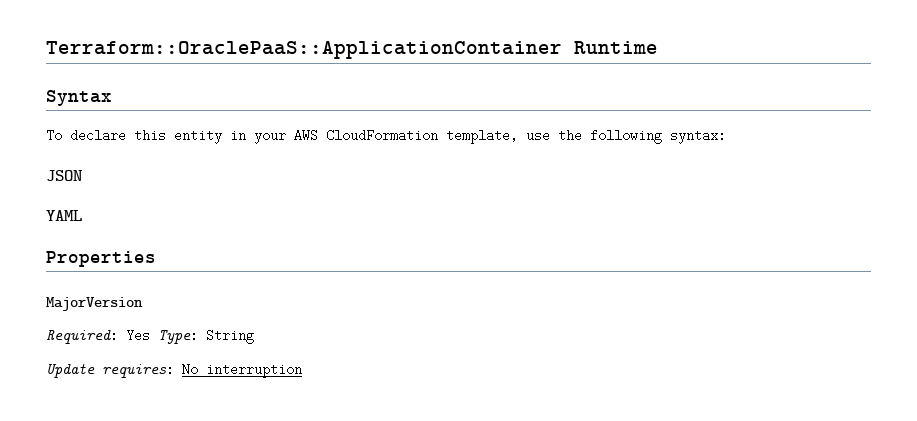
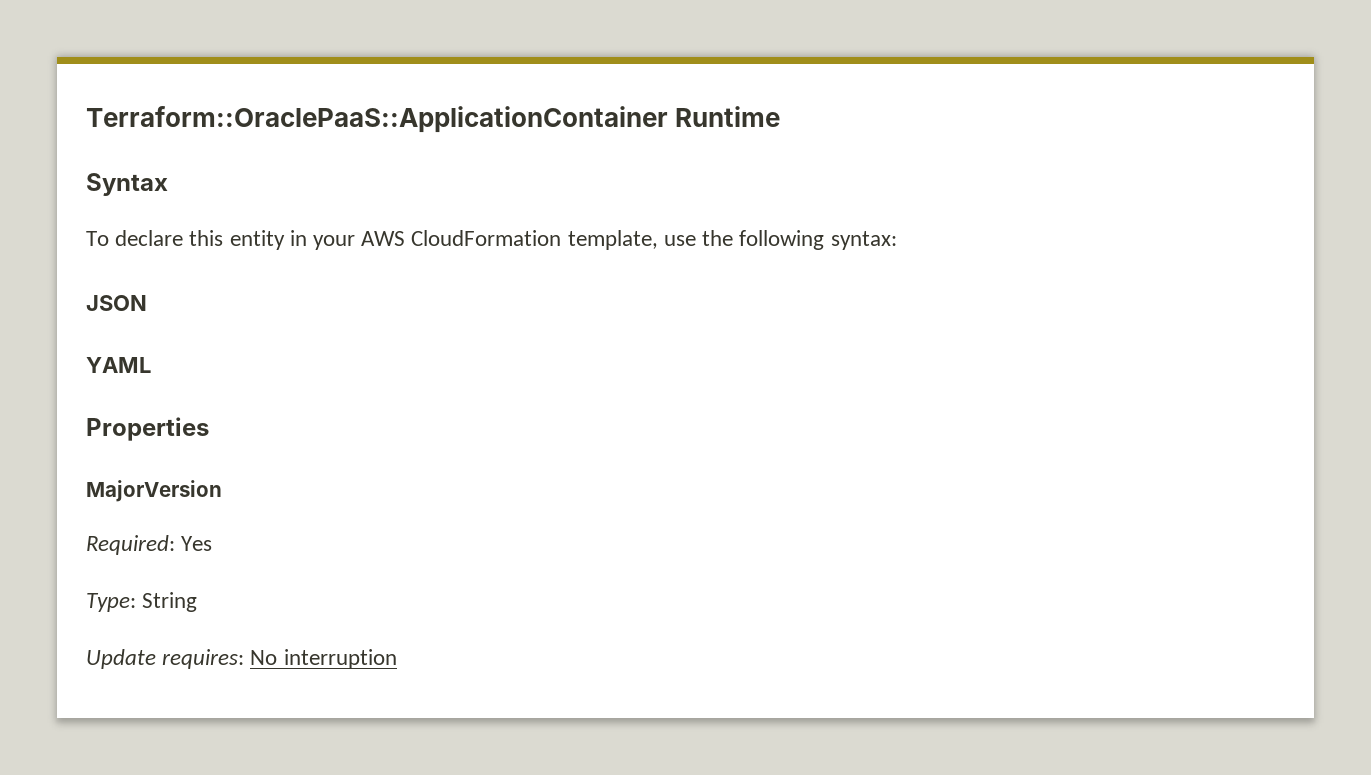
- Required: Yes Type: String
+ Required: Yes
+ Type: String

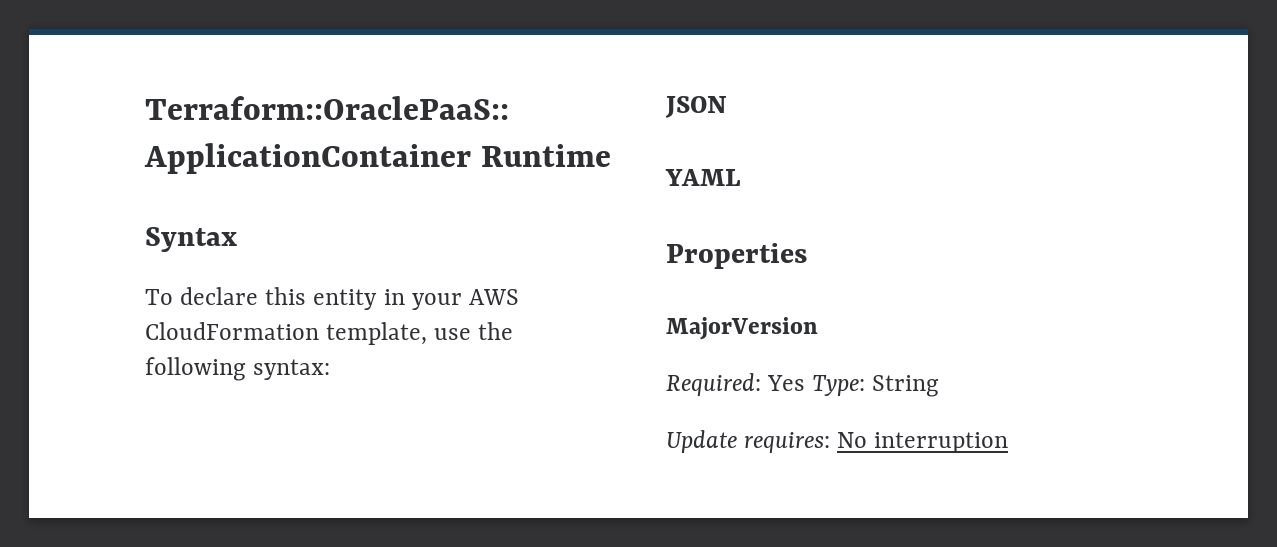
- Required: Yes
- Type: String
+ Required: Yes Type: String

